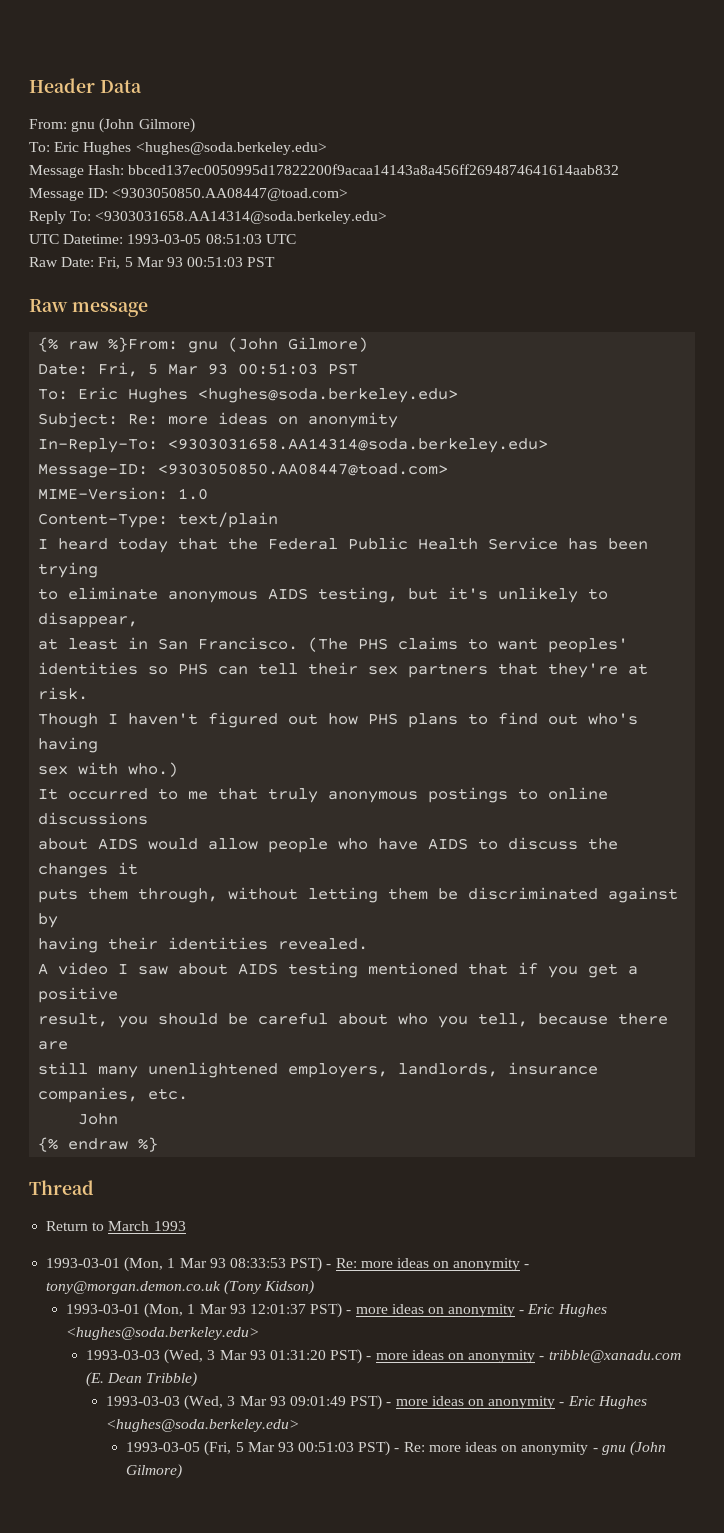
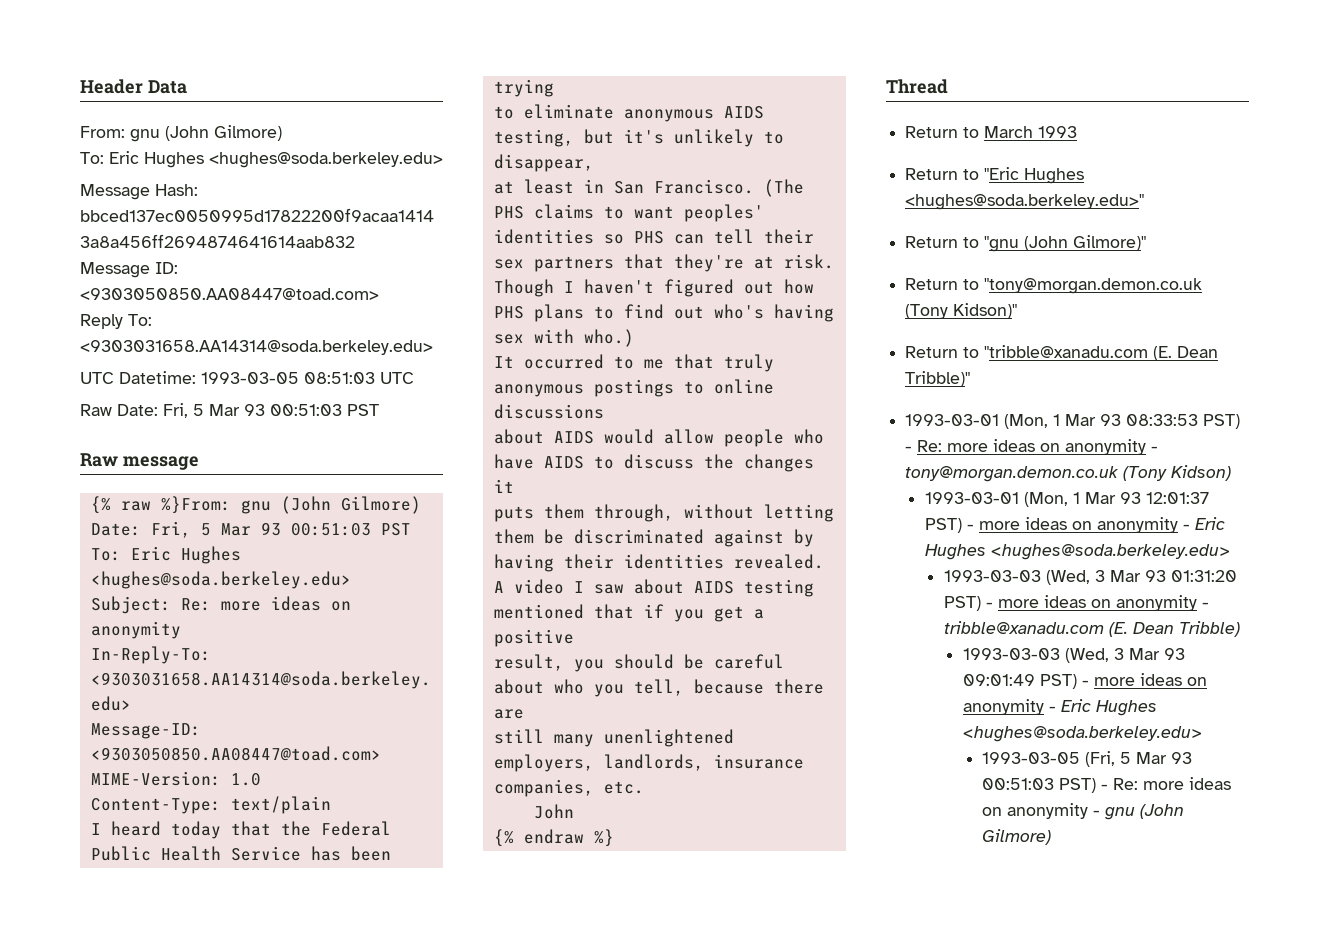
+ Return to "Eric Hughes <hughes@soda.berkeley.edu>"
+ Return to "gnu (John Gilmore)"
+ Return to "tony@morgan.demon.co.uk (Tony Kidson)"
+ Return to "tribble@xanadu.com (E. Dean Tribble)"

